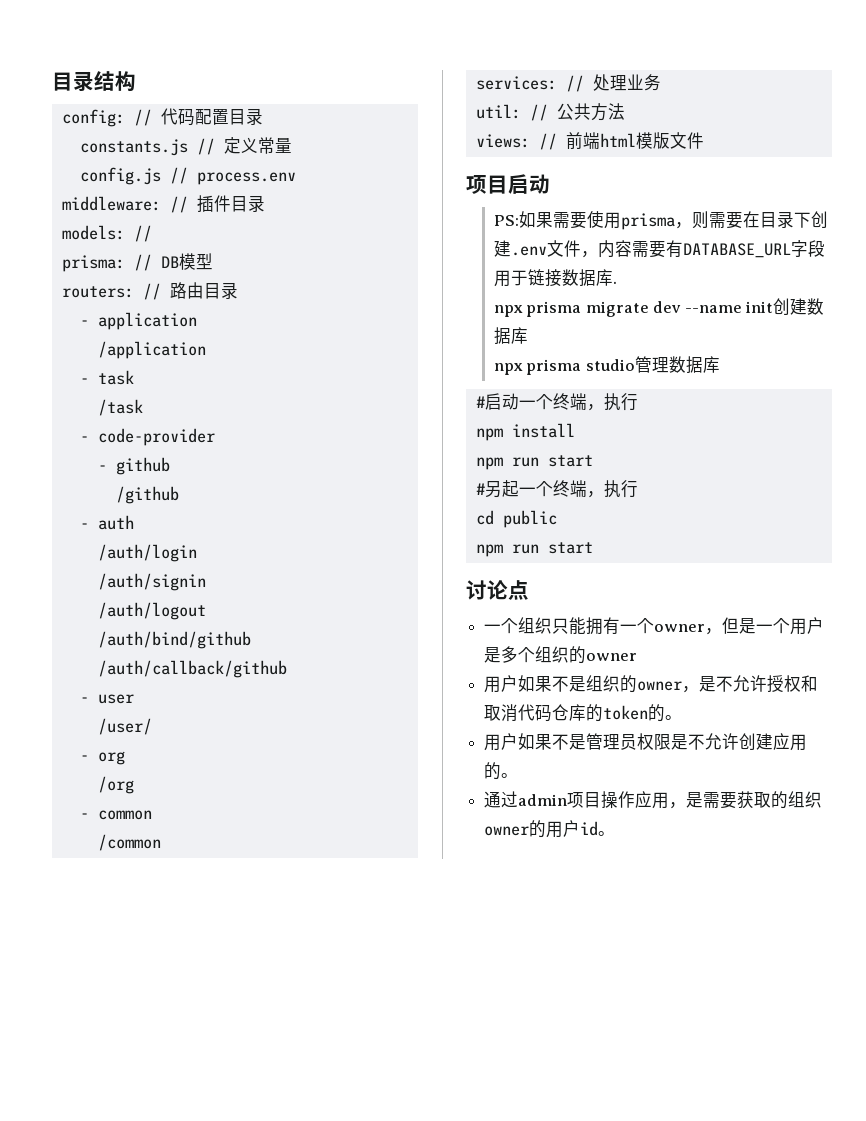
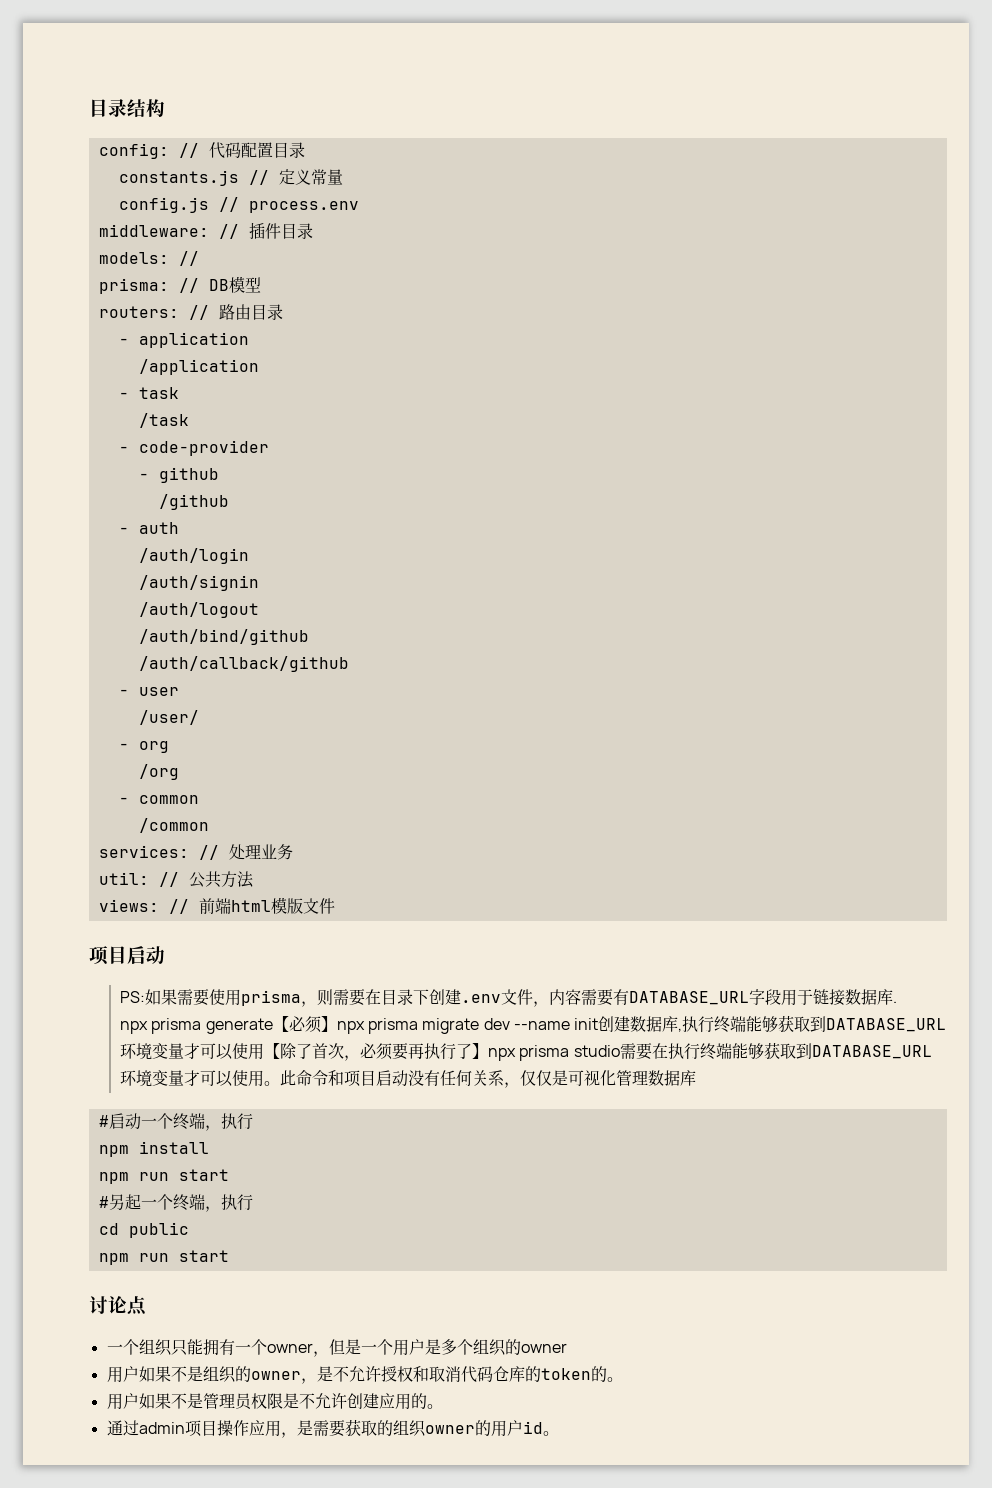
- npx prisma migrate dev --name init创建数据库
- npx prisma studio管理数据库
+ npx prisma generate【必须】npx prisma migrate dev --name init创建数据库,执行终端能够获取到DATABASE_URL环境变量才可以使用【除了首次，必须要再执行了】npx prisma studio需要在执行终端能够获取到DATABASE_URL环境变量才可以使用。此命令和项目启动没有任何关系，仅仅是可视化管理数据库

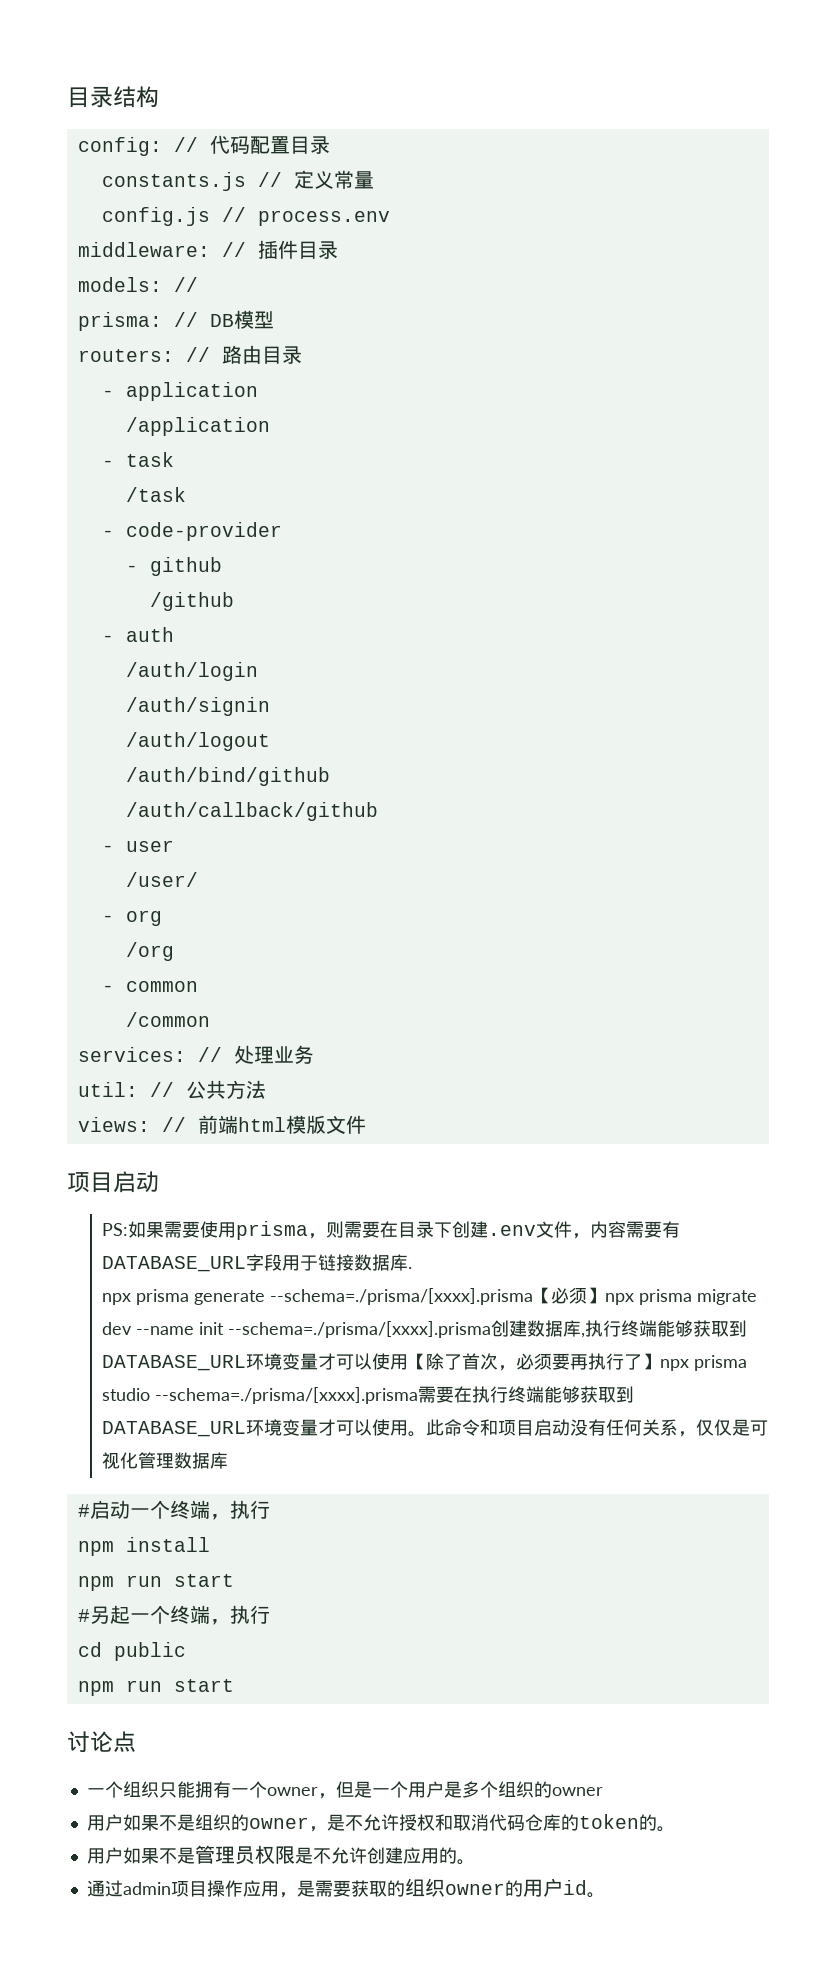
- npx prisma generate【必须】npx prisma migrate dev --name init创建数据库,执行终端能够获取到DATABASE_URL环境变量才可以使用【除了首次，必须要再执行了】npx prisma studio需要在执行终端能够获取到DATABASE_URL环境变量才可以使用。
+ npx prisma generate --schema=./prisma/[xxxx].prisma【必须】npx prisma migrate dev --name init --schema=./prisma/[xxxx].prisma创建数据库,执行终端能够获取到DATABASE_URL环境变量才可以使用【除了首次，必须要再执行了】npx prisma studio --schema=./prisma/[xxxx].prisma需要在执行终端能够获取到DATABASE_URL环境变量才可以使用。

